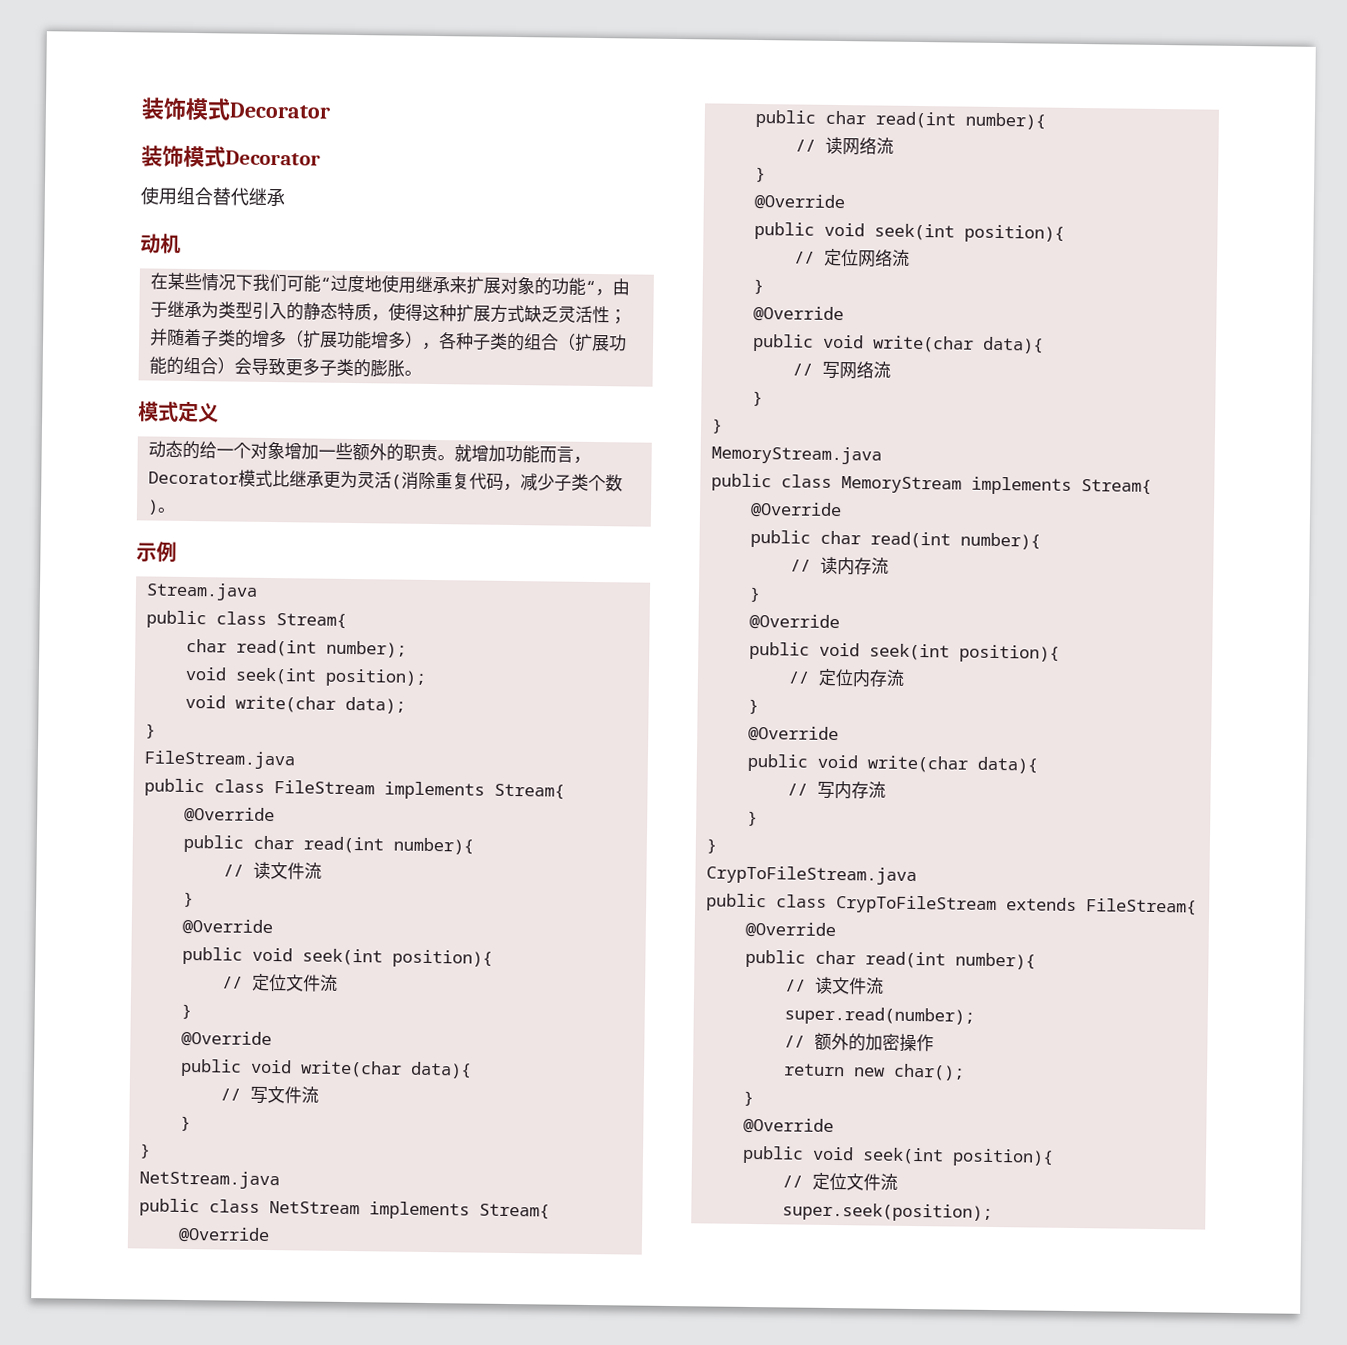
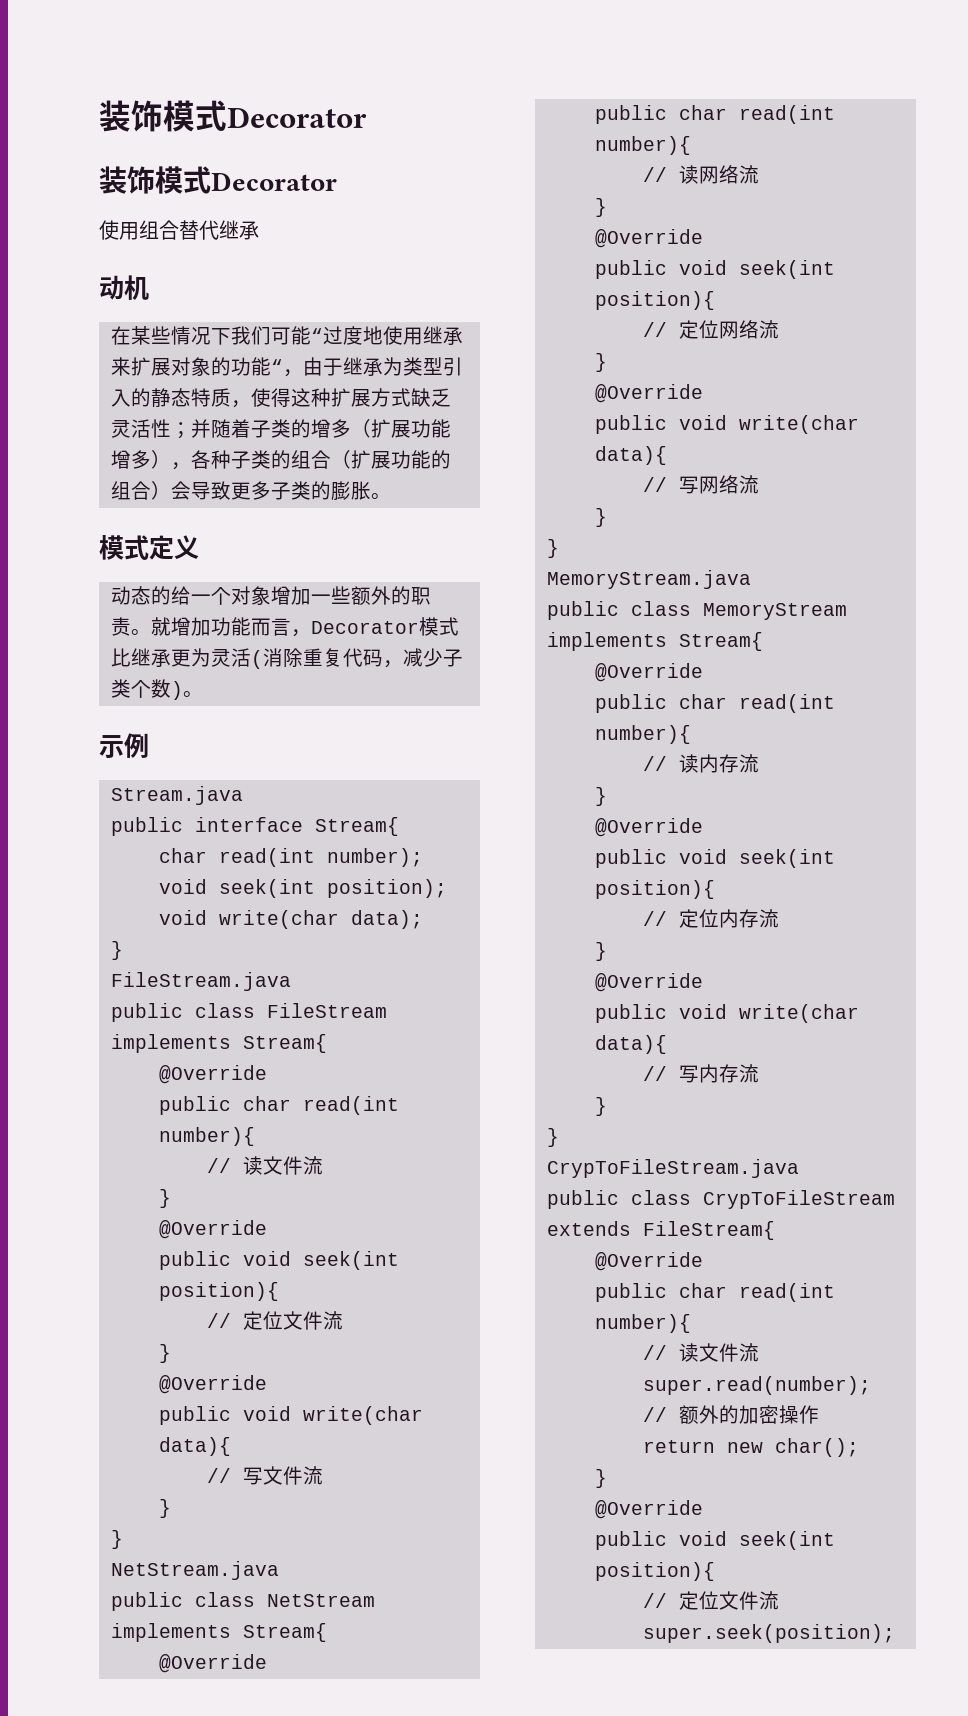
- public class Stream{
+ public interface Stream{

